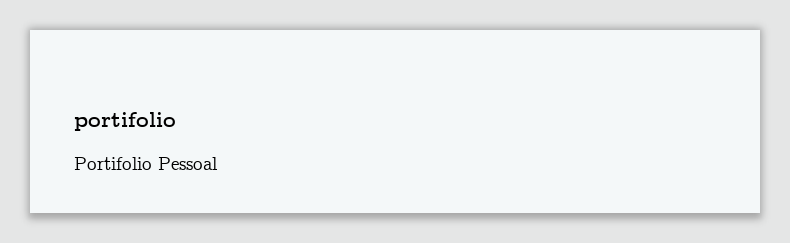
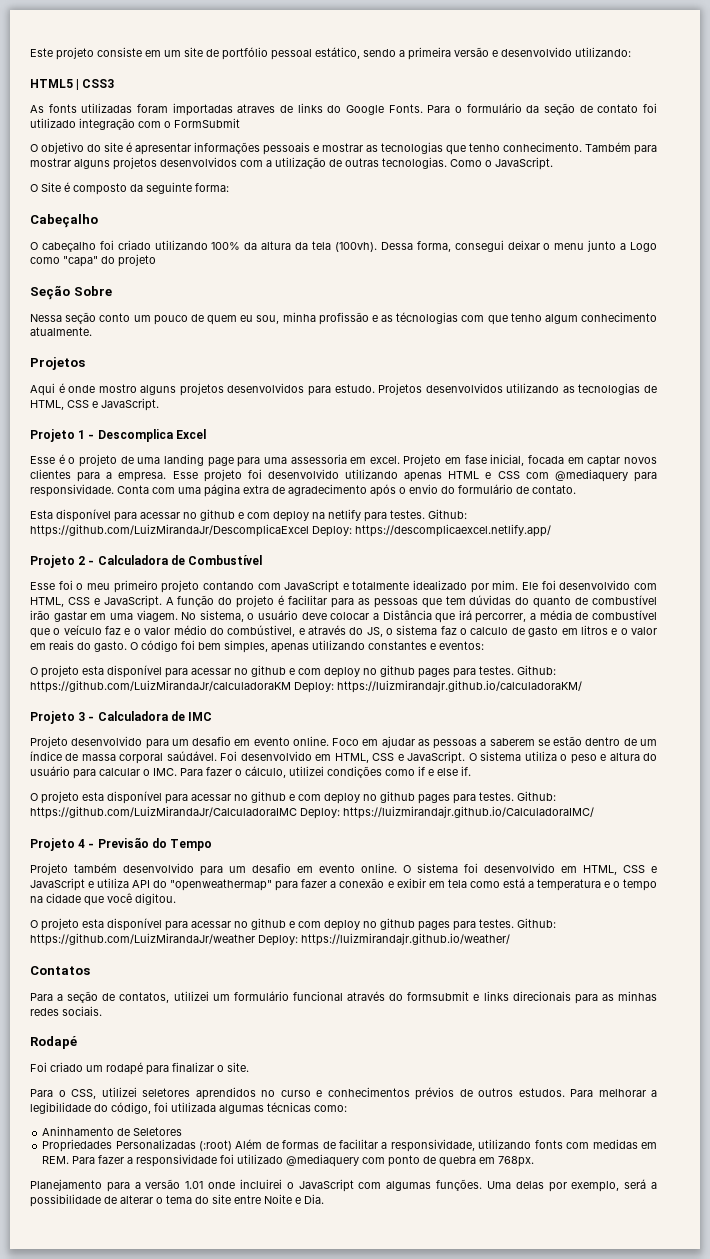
- portifolio
- Portifolio Pessoal
+ Este projeto consiste em um site de portfólio pessoal estático, sendo a primeira versão e desenvolvido utilizando:
+ HTML5 | CSS3
+ As fonts utilizadas foram importadas atraves de links do Google Fonts. Para o formulário da seção de contato foi utilizado integração com o FormSubmit
+ O objetivo do site é apresentar informações pessoais e mostrar as tecnologias que tenho conhecimento. Também para mostrar alguns projetos desenvolvidos com a utilização de outras tecnologias. Como o JavaScript.
+ O Site é composto da seguinte forma:
+ Cabeçalho
+ O cabeçalho foi criado utilizando 100% da altura da tela (100vh). Dessa forma, consegui deixar o menu junto a Logo como "capa" do projeto
+ Seção Sobre
+ Nessa seção conto um pouco de quem eu sou, minha profissão e as técnologias com que tenho algum conhecimento atualmente.
+ Projetos
+ Aqui é onde mostro alguns projetos desenvolvidos para estudo. Projetos desenvolvidos utilizando as tecnologias de HTML, CSS e JavaScript.
+ Projeto 1 - Descomplica Excel
+ Esse é o projeto de uma landing page para uma assessoria em excel. Projeto em fase inicial, focada em captar novos clientes para a empresa. Esse projeto foi desenvolvido utilizando apenas HTML e CSS com @mediaquery para responsividade. Conta com uma página extra de agradecimento após o envio do formulário de contato.
+ Esta disponível para acessar no github e com deploy na netlify para testes. Github: https://github.com/LuizMirandaJr/DescomplicaExcel Deploy: https://descomplicaexcel.netlify.app/
+ Projeto 2 - Calculadora de Combustível
+ Esse foi o meu primeiro projeto contando com JavaScript e totalmente idealizado por mim. Ele foi desenvolvido com HTML, CSS e JavaScript. A função do projeto é facilitar para as pessoas que tem dúvidas do quanto de combustível irão gastar em uma viagem. No sistema, o usuário deve colocar a Distância que irá percorrer, a média de combustível que o veículo faz e o valor médio do combústivel, e através do JS, o sistema faz o calculo de gasto em litros e o valor em reais do gasto. O código foi bem simples, apenas utilizando constantes e eventos:
+ O projeto esta disponível para acessar no github e com deploy no github pages para testes. Github: https://github.com/LuizMirandaJr/calculadoraKM Deploy: https://luizmirandajr.github.io/calculadoraKM/
+ Projeto 3 - Calculadora de IMC
+ Projeto desenvolvido para um desafio em evento online. Foco em ajudar as pessoas a saberem se estão dentro de um índice de massa corporal saúdável. Foi desenvolvido em HTML, CSS e JavaScript. O sistema utiliza o peso e altura do usuário para calcular o IMC. Para fazer o cálculo, utilizei condições como if e else if.
+ O projeto esta disponível para acessar no github e com deploy no github pages para testes. Github: https://github.com/LuizMirandaJr/CalculadoraIMC Deploy: https://luizmirandajr.github.io/CalculadoraIMC/
+ Projeto 4 - Previsão do Tempo
+ Projeto também desenvolvido para um desafio em evento online. O sistema foi desenvolvido em HTML, CSS e JavaScript e utiliza API do "openweathermap" para fazer a conexão e exibir em tela como está a temperatura e o tempo na cidade que você digitou.
+ O projeto esta disponível para acessar no github e com deploy no github pages para testes. Github: https://github.com/LuizMirandaJr/weather Deploy: https://luizmirandajr.github.io/weather/
+ Contatos
+ Para a seção de contatos, utilizei um formulário funcional através do formsubmit e links direcionais para as minhas redes sociais.
+ Rodapé
+ Foi criado um rodapé para finalizar o site.
+ Para o CSS, utilizei seletores aprendidos no curso e conhecimentos prévios de outros estudos. Para melhorar a legibilidade do código, foi utilizada algumas técnicas como:
+ Aninhamento de Seletores
+ Propriedades Personalizadas (:root) Além de formas de facilitar a responsividade, utilizando fonts com medidas em REM. Para fazer a responsividade foi utilizado @mediaquery com ponto de quebra em 768px.
+ Planejamento para a versão 1.01 onde incluirei o JavaScript com algumas funções. Uma delas por exemplo, será a possibilidade de alterar o tema do site entre Noite e Dia.

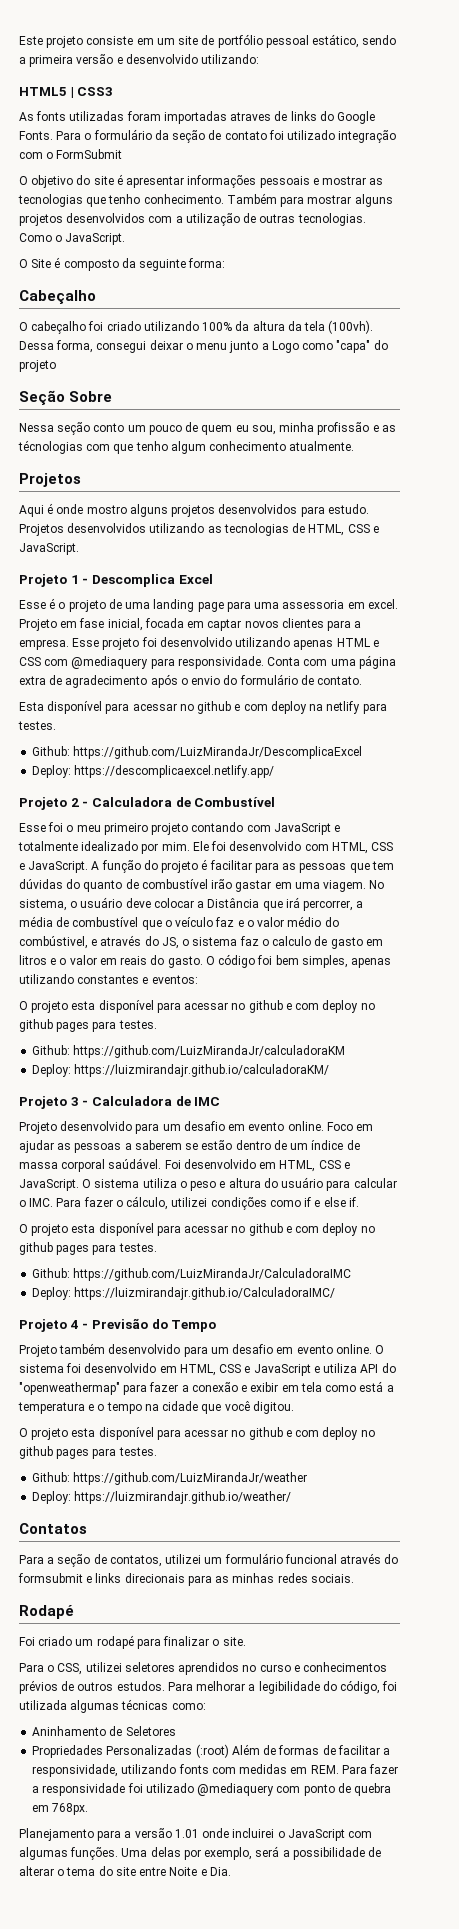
- Esta disponível para acessar no github e com deploy na netlify para testes. Github: https://github.com/LuizMirandaJr/DescomplicaExcel Deploy: https://descomplicaexcel.netlify.app/
+ Esta disponível para acessar no github e com deploy na netlify para testes.
+ Github: https://github.com/LuizMirandaJr/DescomplicaExcel
+ Deploy: https://descomplicaexcel.netlify.app/
  O código foi bem simples, apenas utilizando constantes e eventos:
- O projeto esta disponível para acessar no github e com deploy no github pages para testes. Github: https://github.com/LuizMirandaJr/calculadoraKM Deploy: https://luizmirandajr.github.io/calculadoraKM/
+ O projeto esta disponível para acessar no github e com deploy no github pages para testes.
+ Github: https://github.com/LuizMirandaJr/calculadoraKM
+ Deploy: https://luizmirandajr.github.io/calculadoraKM/
  O sistema utiliza o peso e altura do usuário para calcular o IMC. Para fazer o cálculo, utilizei condições como if e else if.
- O projeto esta disponível para acessar no github e com deploy no github pages para testes. Github: https://github.com/LuizMirandaJr/CalculadoraIMC Deploy: https://luizmirandajr.github.io/CalculadoraIMC/
+ O projeto esta disponível para acessar no github e com deploy no github pages para testes.
+ Github: https://github.com/LuizMirandaJr/CalculadoraIMC
+ Deploy: https://luizmirandajr.github.io/CalculadoraIMC/
  O sistema foi desenvolvido em HTML, CSS e JavaScript e utiliza API do "openweathermap" para fazer a conexão e exibir em tela como está a temperatura e o tempo na cidade que você digitou.
- O projeto esta disponível para acessar no github e com deploy no github pages para testes. Github: https://github.com/LuizMirandaJr/weather Deploy: https://luizmirandajr.github.io/weather/
+ O projeto esta disponível para acessar no github e com deploy no github pages para testes.
+ Github: https://github.com/LuizMirandaJr/weather
+ Deploy: https://luizmirandajr.github.io/weather/

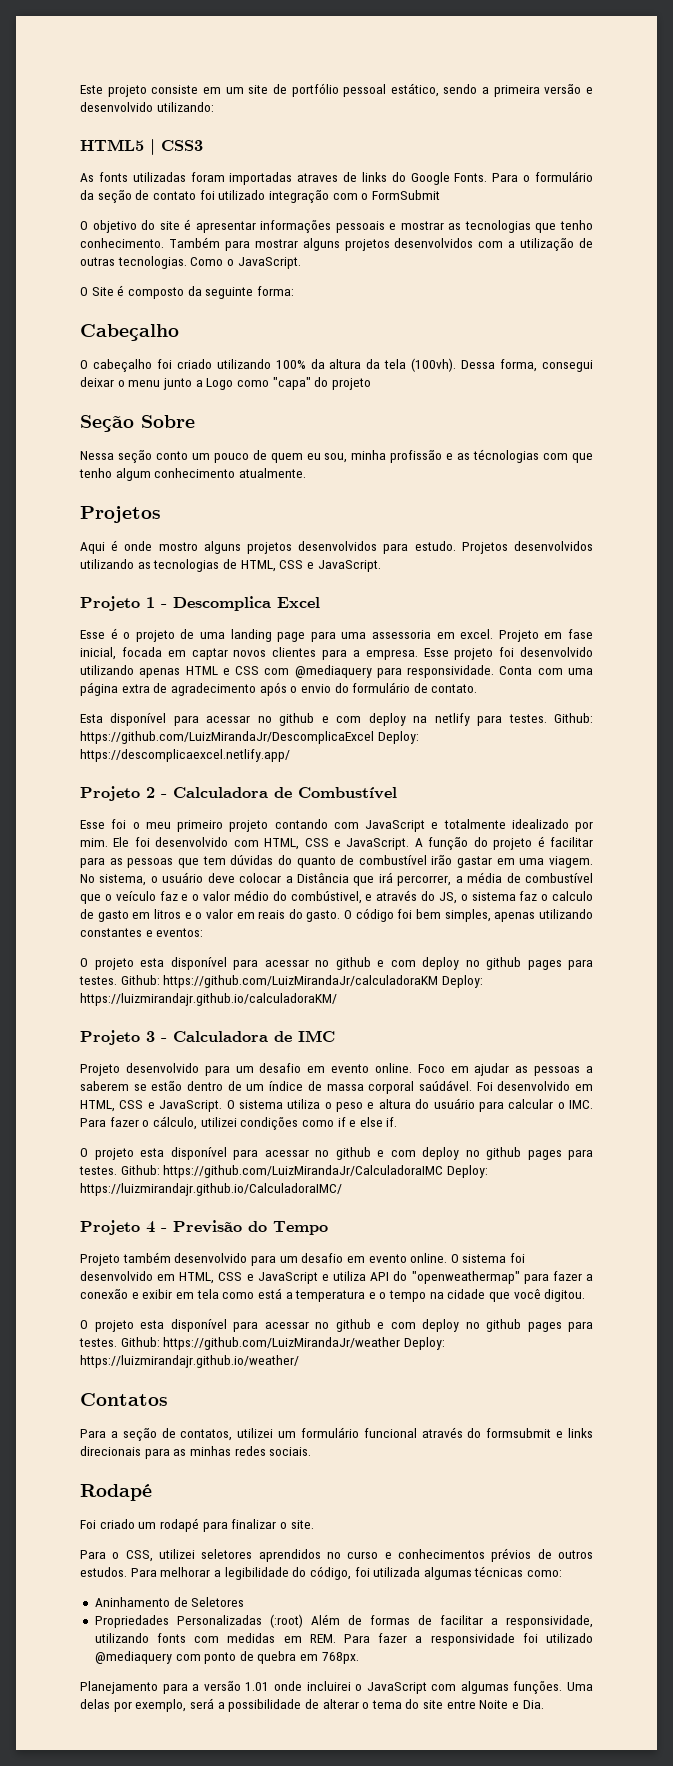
- Esta disponível para acessar no github e com deploy na netlify para testes.
- Github: https://github.com/LuizMirandaJr/DescomplicaExcel
- Deploy: https://descomplicaexcel.netlify.app/
+ Esta disponível para acessar no github e com deploy na netlify para testes. Github: https://github.com/LuizMirandaJr/DescomplicaExcel Deploy: https://descomplicaexcel.netlify.app/
  O código foi bem simples, apenas utilizando constantes e eventos:
- O projeto esta disponível para acessar no github e com deploy no github pages para testes.
- Github: https://github.com/LuizMirandaJr/calculadoraKM
- Deploy: https://luizmirandajr.github.io/calculadoraKM/
+ O projeto esta disponível para acessar no github e com deploy no github pages para testes. Github: https://github.com/LuizMirandaJr/calculadoraKM Deploy: https://luizmirandajr.github.io/calculadoraKM/
  O sistema utiliza o peso e altura do usuário para calcular o IMC. Para fazer o cálculo, utilizei condições como if e else if.
- O projeto esta disponível para acessar no github e com deploy no github pages para testes.
- Github: https://github.com/LuizMirandaJr/CalculadoraIMC
- Deploy: https://luizmirandajr.github.io/CalculadoraIMC/
+ O projeto esta disponível para acessar no github e com deploy no github pages para testes. Github: https://github.com/LuizMirandaJr/CalculadoraIMC Deploy: https://luizmirandajr.github.io/CalculadoraIMC/
  O sistema foi desenvolvido em HTML, CSS e JavaScript e utiliza API do "openweathermap" para fazer a conexão e exibir em tela como está a temperatura e o tempo na cidade que você digitou.
- O projeto esta disponível para acessar no github e com deploy no github pages para testes.
- Github: https://github.com/LuizMirandaJr/weather
- Deploy: https://luizmirandajr.github.io/weather/
+ O projeto esta disponível para acessar no github e com deploy no github pages para testes. Github: https://github.com/LuizMirandaJr/weather Deploy: https://luizmirandajr.github.io/weather/

